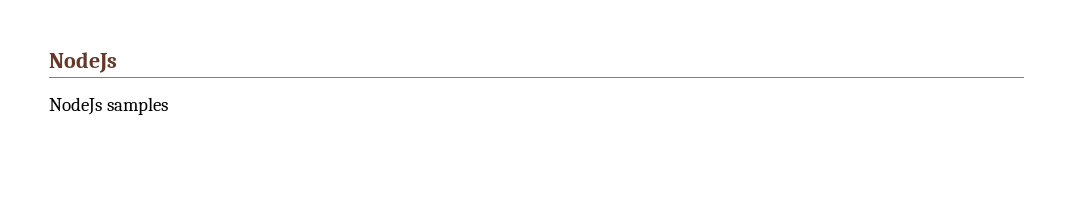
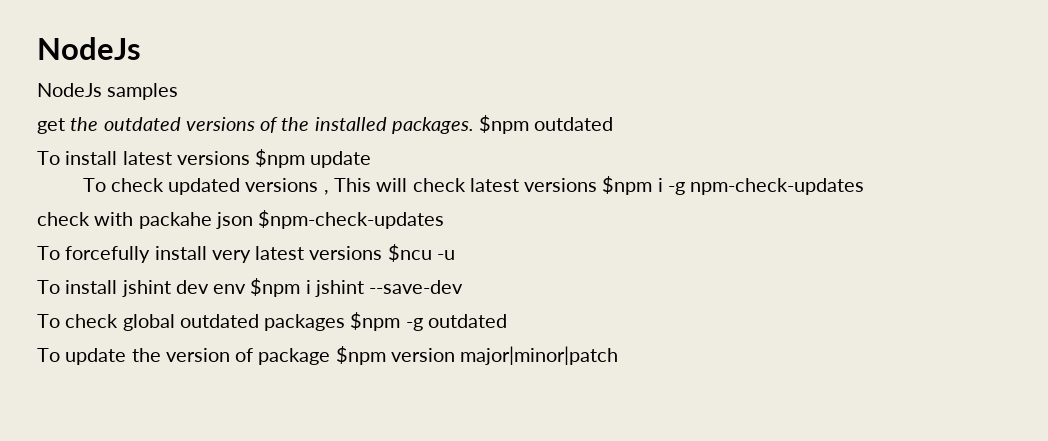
+ get the outdated versions of the installed packages. $npm outdated
+ To install latest versions $npm update
+ To check updated versions , This will check latest versions $npm i -g npm-check-updates
+ check with packahe json $npm-check-updates
+ To forcefully install very latest versions $ncu -u
+ To install jshint dev env $npm i jshint --save-dev
+ To check global outdated packages $npm -g outdated
+ To update the version of package $npm version major|minor|patch

